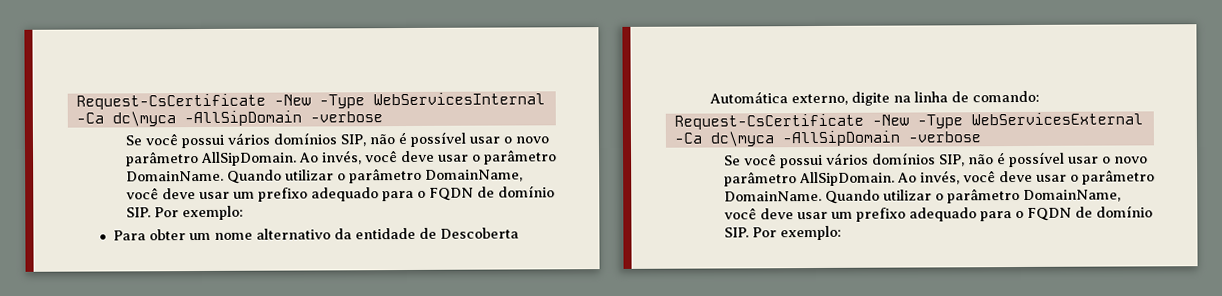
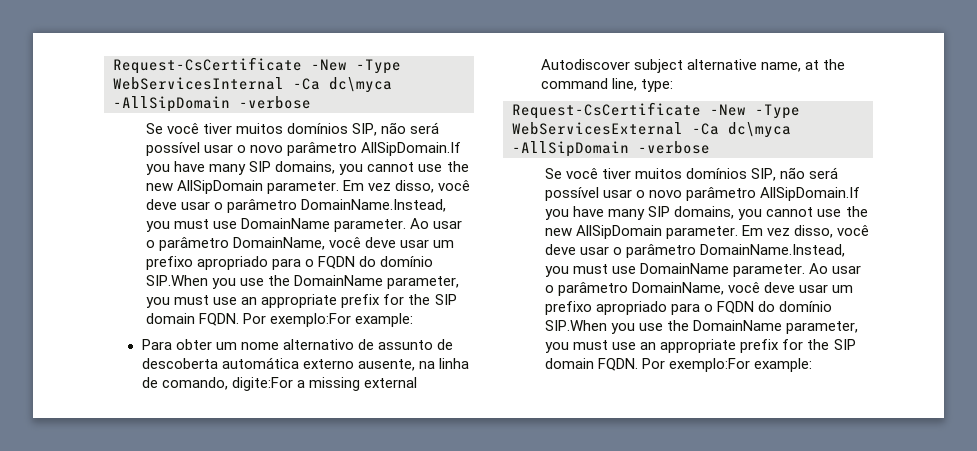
  Request-CsCertificate -New -Type WebServicesInternal -Ca dc\myca -AllSipDomain -verbose
- Se você possui vários domínios SIP, não é possível usar o novo parâmetro AllSipDomain. Ao invés, você deve usar o parâmetro DomainName. Quando utilizar o parâmetro DomainName, você deve usar um prefixo adequado para o FQDN de domínio SIP. Por exemplo:
+ Se você tiver muitos domínios SIP, não será possível usar o novo parâmetro AllSipDomain.If you have many SIP domains, you cannot use the new AllSipDomain parameter. Em vez disso, você deve usar o parâmetro DomainName.Instead, you must use DomainName parameter. Ao usar o parâmetro DomainName, você deve usar um prefixo apropriado para o FQDN do domínio SIP.When you use the DomainName parameter, you must use an appropriate prefix for the SIP domain FQDN. Por exemplo:For example:
- Para obter um nome alternativo da entidade de Descoberta Automática externo, digite na linha de comando:
+ Para obter um nome alternativo de assunto de descoberta automática externo ausente, na linha de comando, digite:For a missing external Autodiscover subject alternative name, at the command line, type:
  Request-CsCertificate -New -Type WebServicesExternal -Ca dc\myca -AllSipDomain -verbose
- Se você possui vários domínios SIP, não é possível usar o novo parâmetro AllSipDomain. Ao invés, você deve usar o parâmetro DomainName. Quando utilizar o parâmetro DomainName, você deve usar um prefixo adequado para o FQDN de domínio SIP. Por exemplo:
+ Se você tiver muitos domínios SIP, não será possível usar o novo parâmetro AllSipDomain.If you have many SIP domains, you cannot use the new AllSipDomain parameter. Em vez disso, você deve usar o parâmetro DomainName.Instead, you must use DomainName parameter. Ao usar o parâmetro DomainName, você deve usar um prefixo apropriado para o FQDN do domínio SIP.When you use the DomainName parameter, you must use an appropriate prefix for the SIP domain FQDN. Por exemplo:For example:

